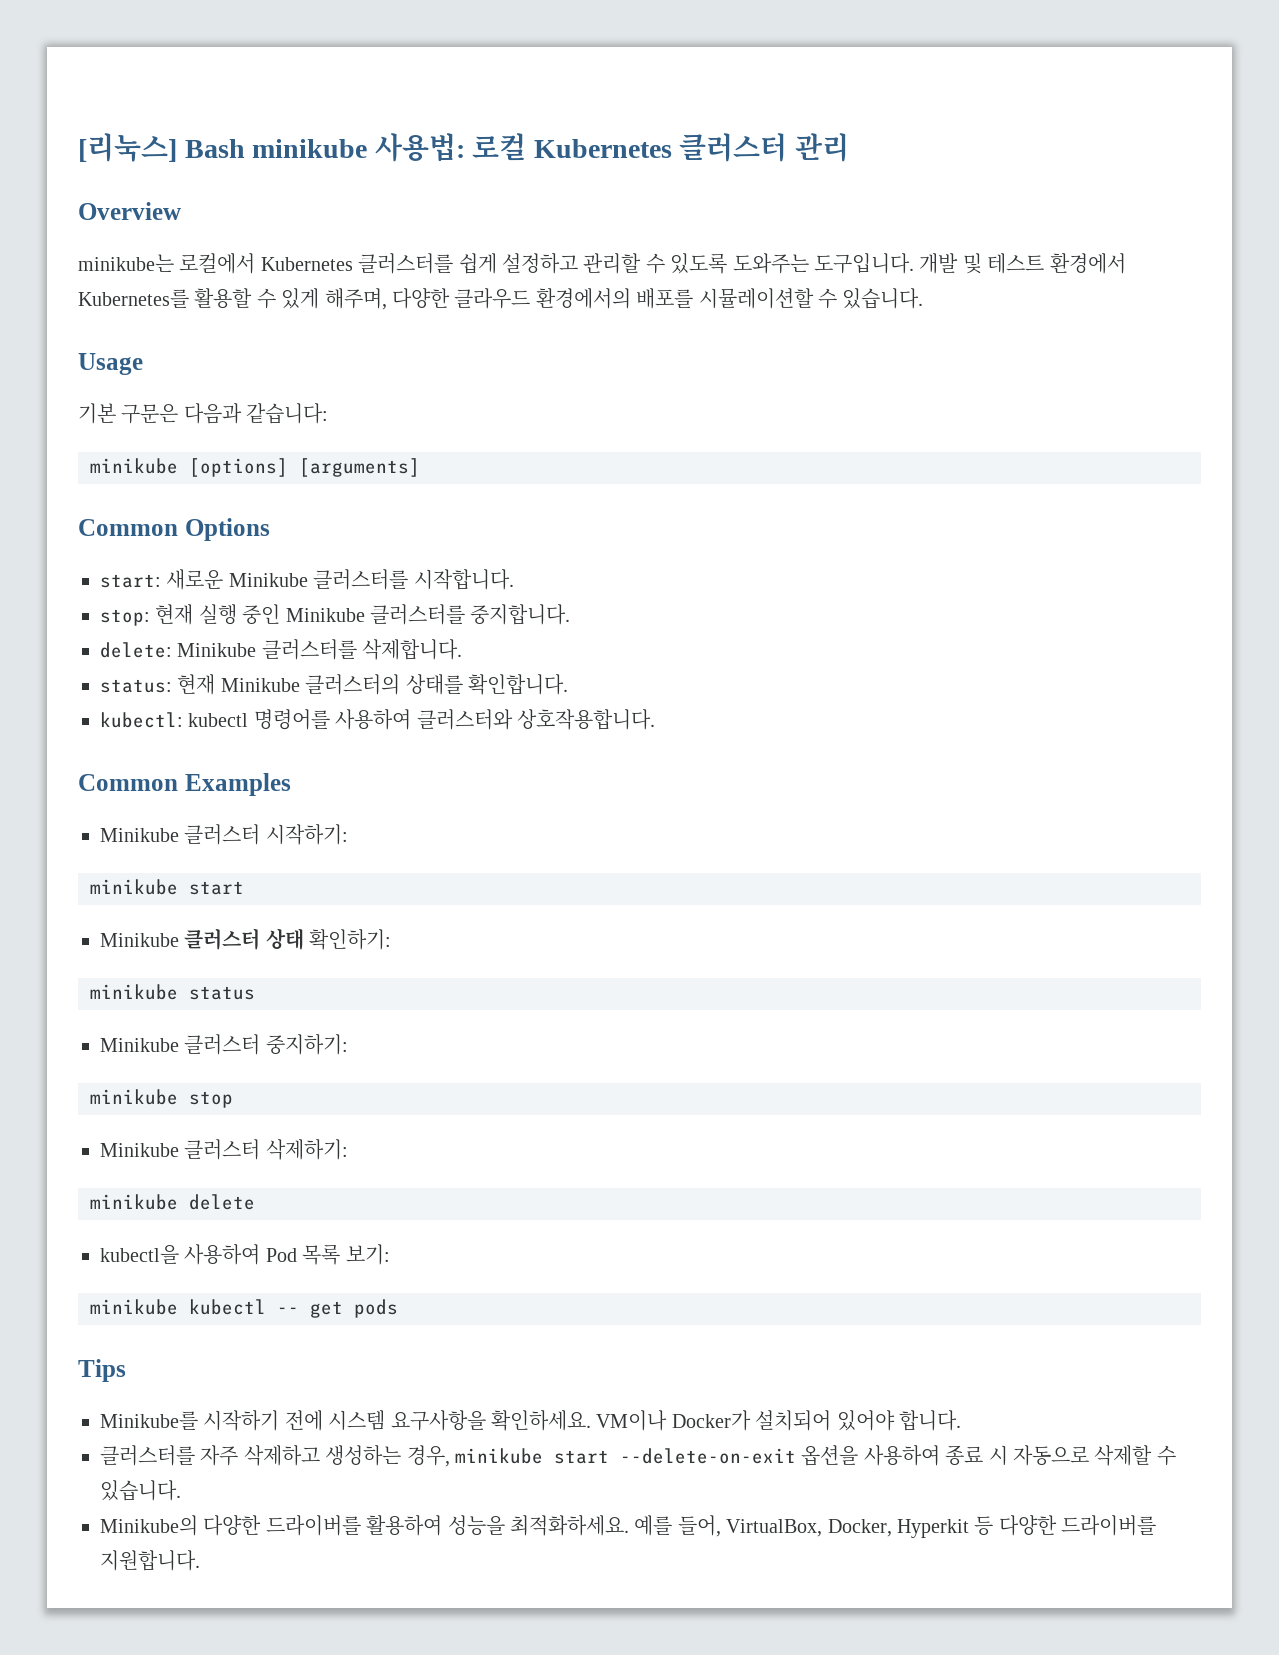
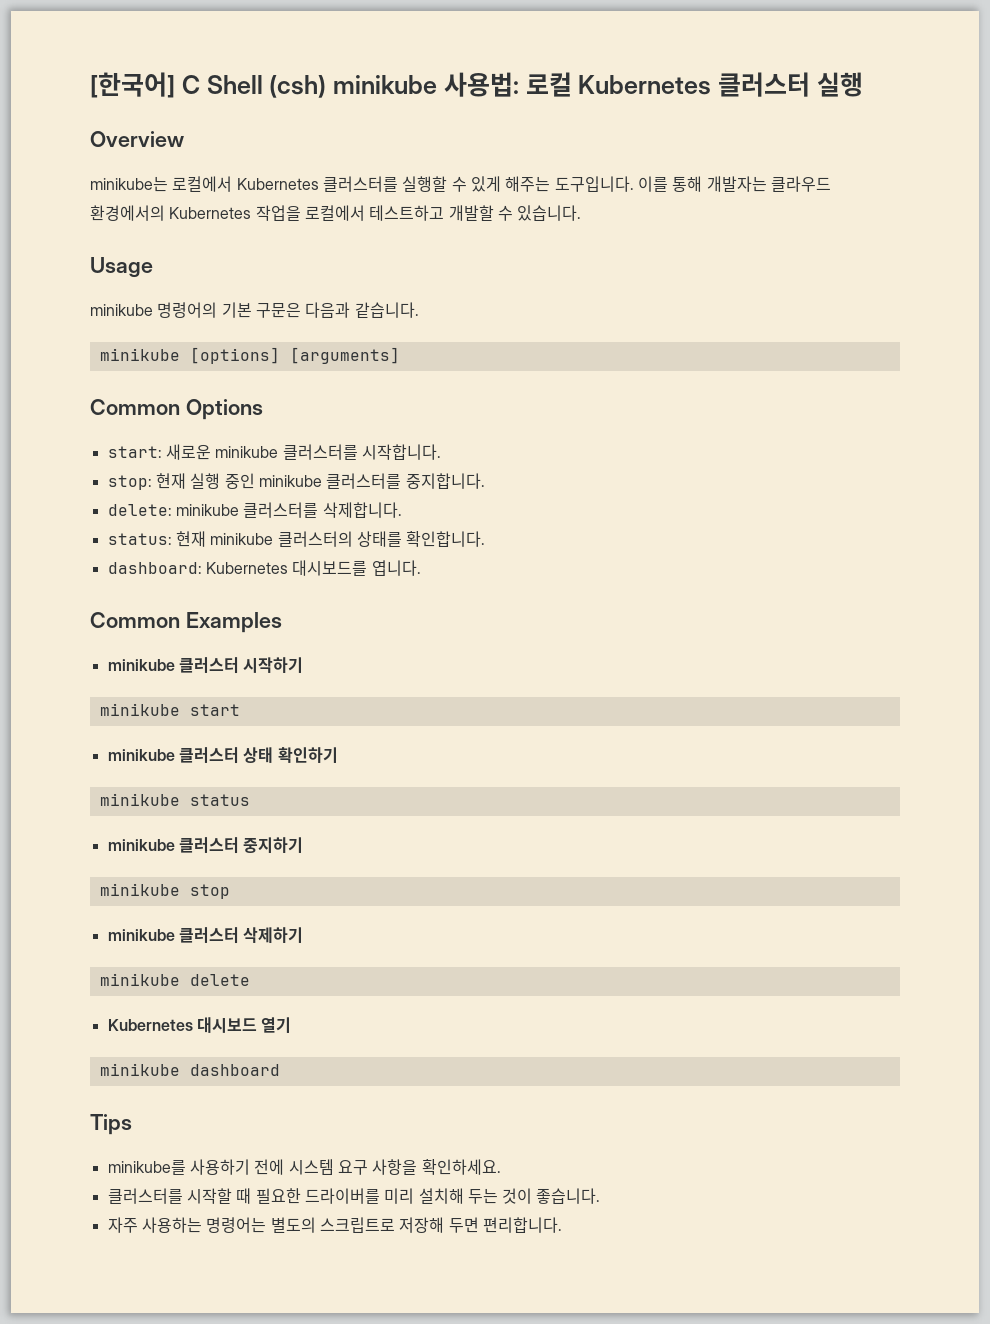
- [리눅스] Bash minikube 사용법: 로컬 Kubernetes 클러스터 관리
+ [한국어] C Shell (csh) minikube 사용법: 로컬 Kubernetes 클러스터 실행
- minikube는 로컬에서 Kubernetes 클러스터를 쉽게 설정하고 관리할 수 있도록 도와주는 도구입니다. 개발 및 테스트 환경에서 Kubernetes를 활용할 수 있게 해주며, 다양한 클라우드 환경에서의 배포를 시뮬레이션할 수 있습니다.
+ minikube는 로컬에서 Kubernetes 클러스터를 실행할 수 있게 해주는 도구입니다. 이를 통해 개발자는 클라우드 환경에서의 Kubernetes 작업을 로컬에서 테스트하고 개발할 수 있습니다.
- 기본 구문은 다음과 같습니다:
+ minikube 명령어의 기본 구문은 다음과 같습니다.
- start: 새로운 Minikube 클러스터를 시작합니다.
+ start: 새로운 minikube 클러스터를 시작합니다.
- stop: 현재 실행 중인 Minikube 클러스터를 중지합니다.
+ stop: 현재 실행 중인 minikube 클러스터를 중지합니다.
- delete: Minikube 클러스터를 삭제합니다.
+ delete: minikube 클러스터를 삭제합니다.
- status: 현재 Minikube 클러스터의 상태를 확인합니다.
+ status: 현재 minikube 클러스터의 상태를 확인합니다.
- kubectl: kubectl 명령어를 사용하여 클러스터와 상호작용합니다.
+ dashboard: Kubernetes 대시보드를 엽니다.
- Minikube 클러스터 시작하기:
+ minikube 클러스터 시작하기
- Minikube 클러스터 상태 확인하기:
+ minikube 클러스터 상태 확인하기
- Minikube 클러스터 중지하기:
+ minikube 클러스터 중지하기
- Minikube 클러스터 삭제하기:
+ minikube 클러스터 삭제하기
- kubectl을 사용하여 Pod 목록 보기:
- minikube kubectl -- get pods
+ Kubernetes 대시보드 열기
+ minikube dashboard
  Tips
- Minikube를 시작하기 전에 시스템 요구사항을 확인하세요. VM이나 Docker가 설치되어 있어야 합니다.
- 클러스터를 자주 삭제하고 생성하는 경우, minikube start --delete-on-exit 옵션을 사용하여 종료 시 자동으로 삭제할 수 있습니다.
- Minikube의 다양한 드라이버를 활용하여 성능을 최적화하세요. 예를 들어, VirtualBox, Docker, Hyperkit 등 다양한 드라이버를 지원합니다.
+ minikube를 사용하기 전에 시스템 요구 사항을 확인하세요.
+ 클러스터를 시작할 때 필요한 드라이버를 미리 설치해 두는 것이 좋습니다.
+ 자주 사용하는 명령어는 별도의 스크립트로 저장해 두면 편리합니다.

